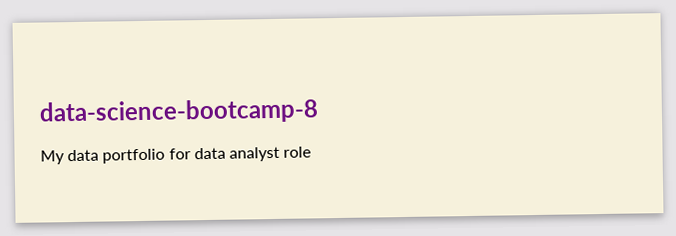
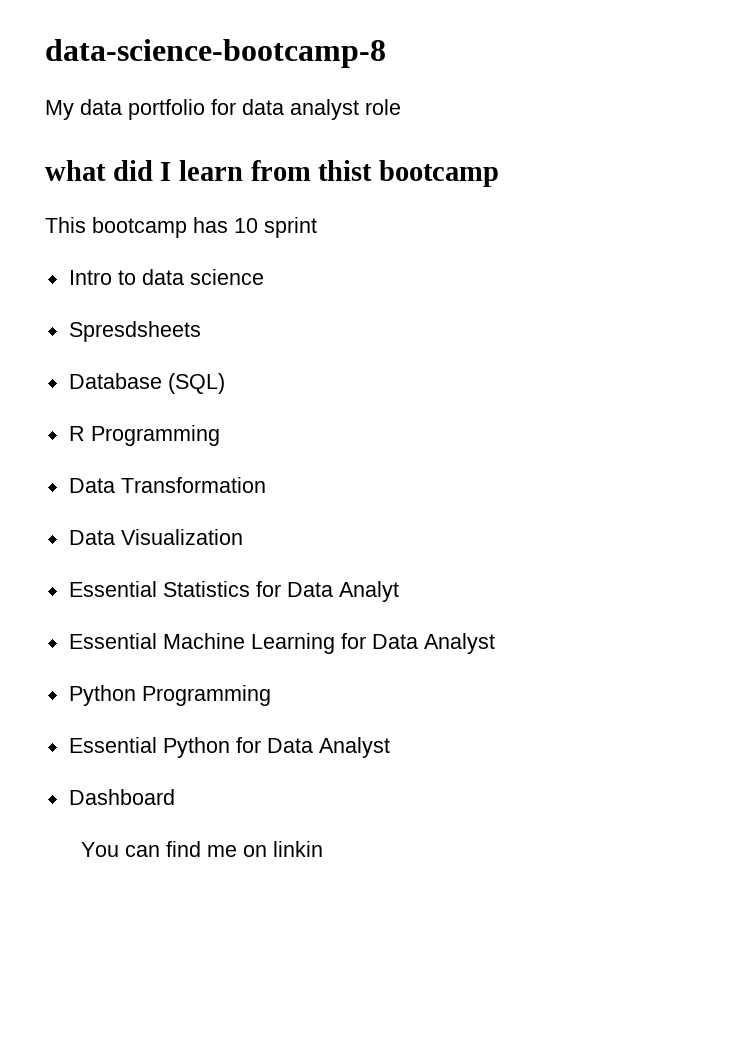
+ what did I learn from thist bootcamp
+ This bootcamp has 10 sprint
+ Intro to data science
+ Spresdsheets
+ Database (SQL)
+ R Programming
+ Data Transformation
+ Data Visualization
+ Essential Statistics for Data Analyt
+ Essential Machine Learning for Data Analyst
+ Python Programming
+ Essential Python for Data Analyst
+ Dashboard
+ You can find me on linkin

